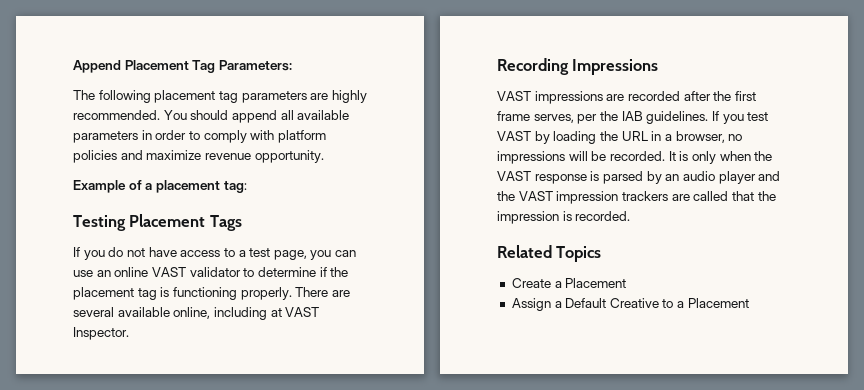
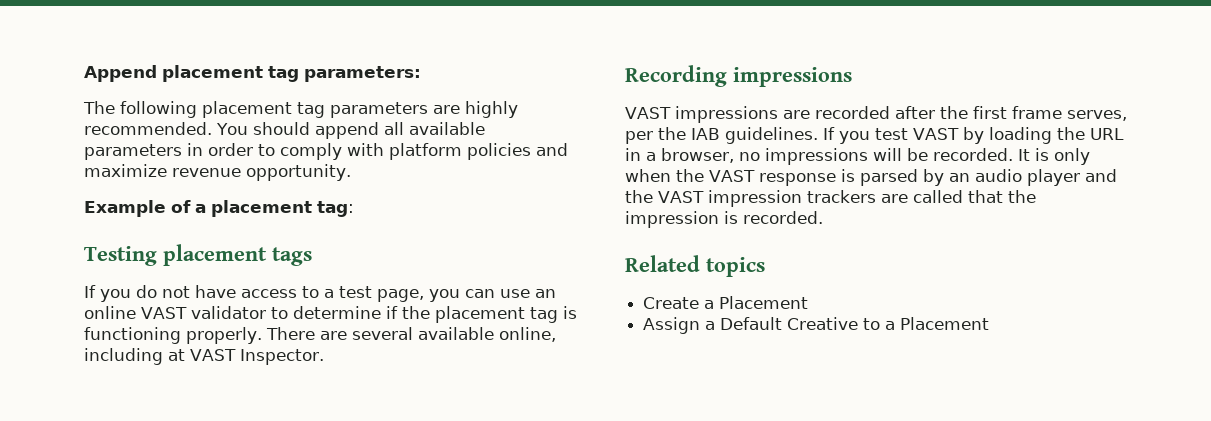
- Append Placement Tag Parameters:
+ Append placement tag parameters:
- Testing Placement Tags
+ Testing placement tags
- Recording Impressions
+ Recording impressions
- Related Topics
+ Related topics

